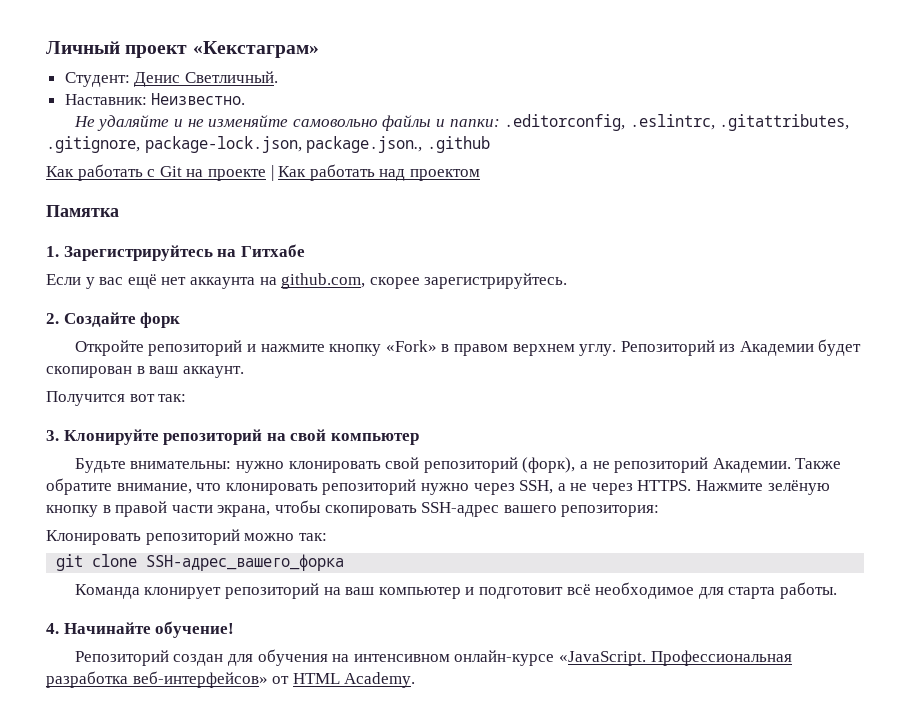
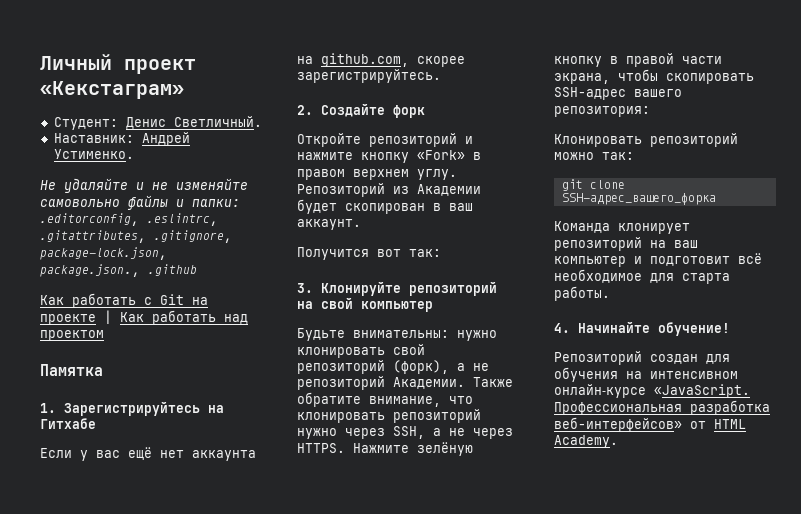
- Наставник: Неизвестно.
+ Наставник: Андрей Устименко.

